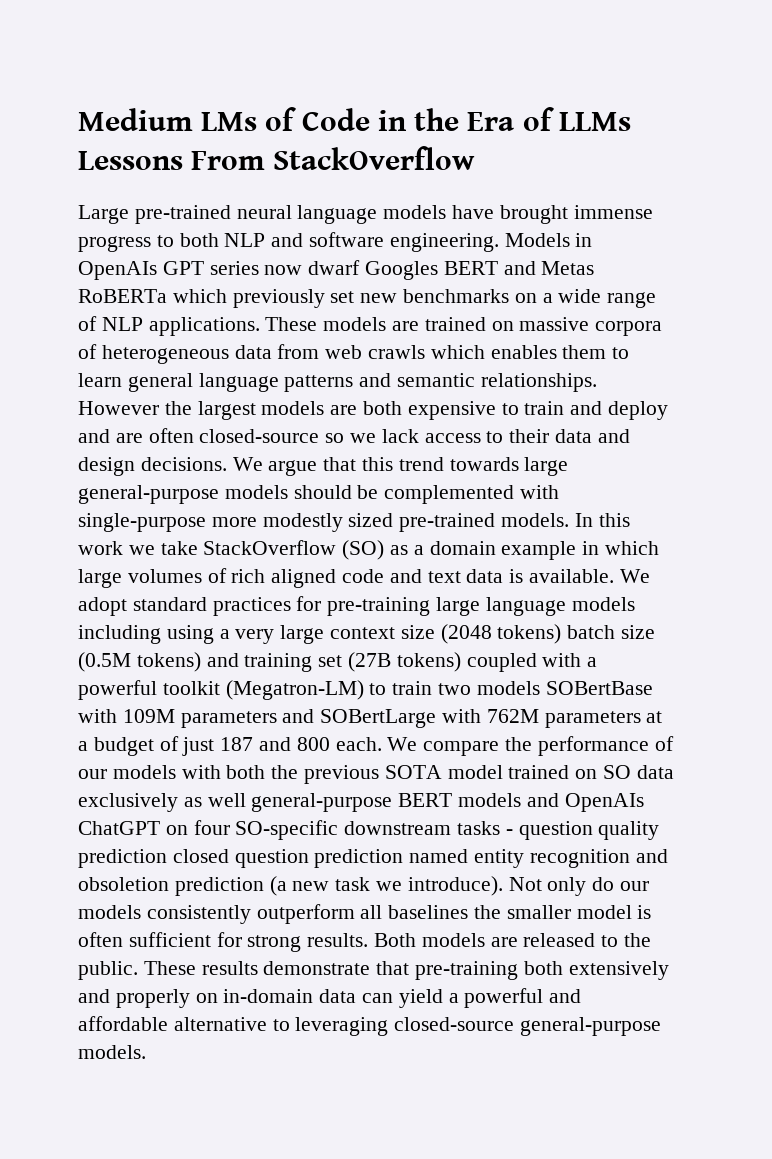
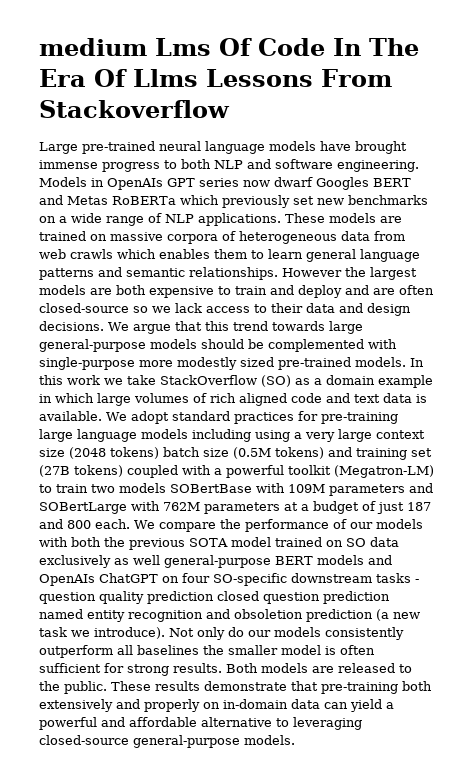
- Medium LMs of Code in the Era of LLMs Lessons From StackOverflow
+ medium Lms Of Code In The Era Of Llms Lessons From Stackoverflow

